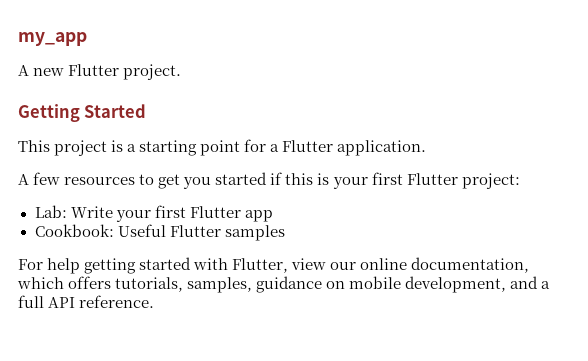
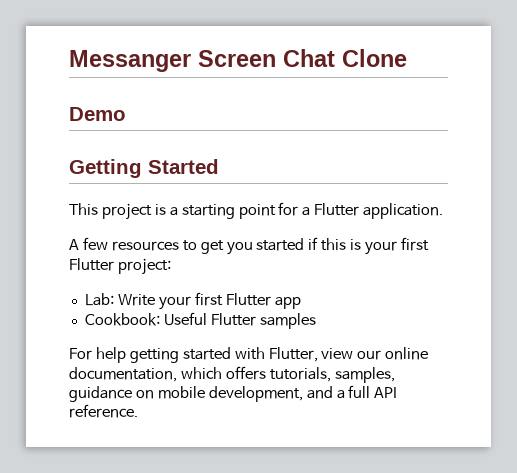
- my_app
- A new Flutter project.
+ Messanger Screen Chat Clone
+ Demo

